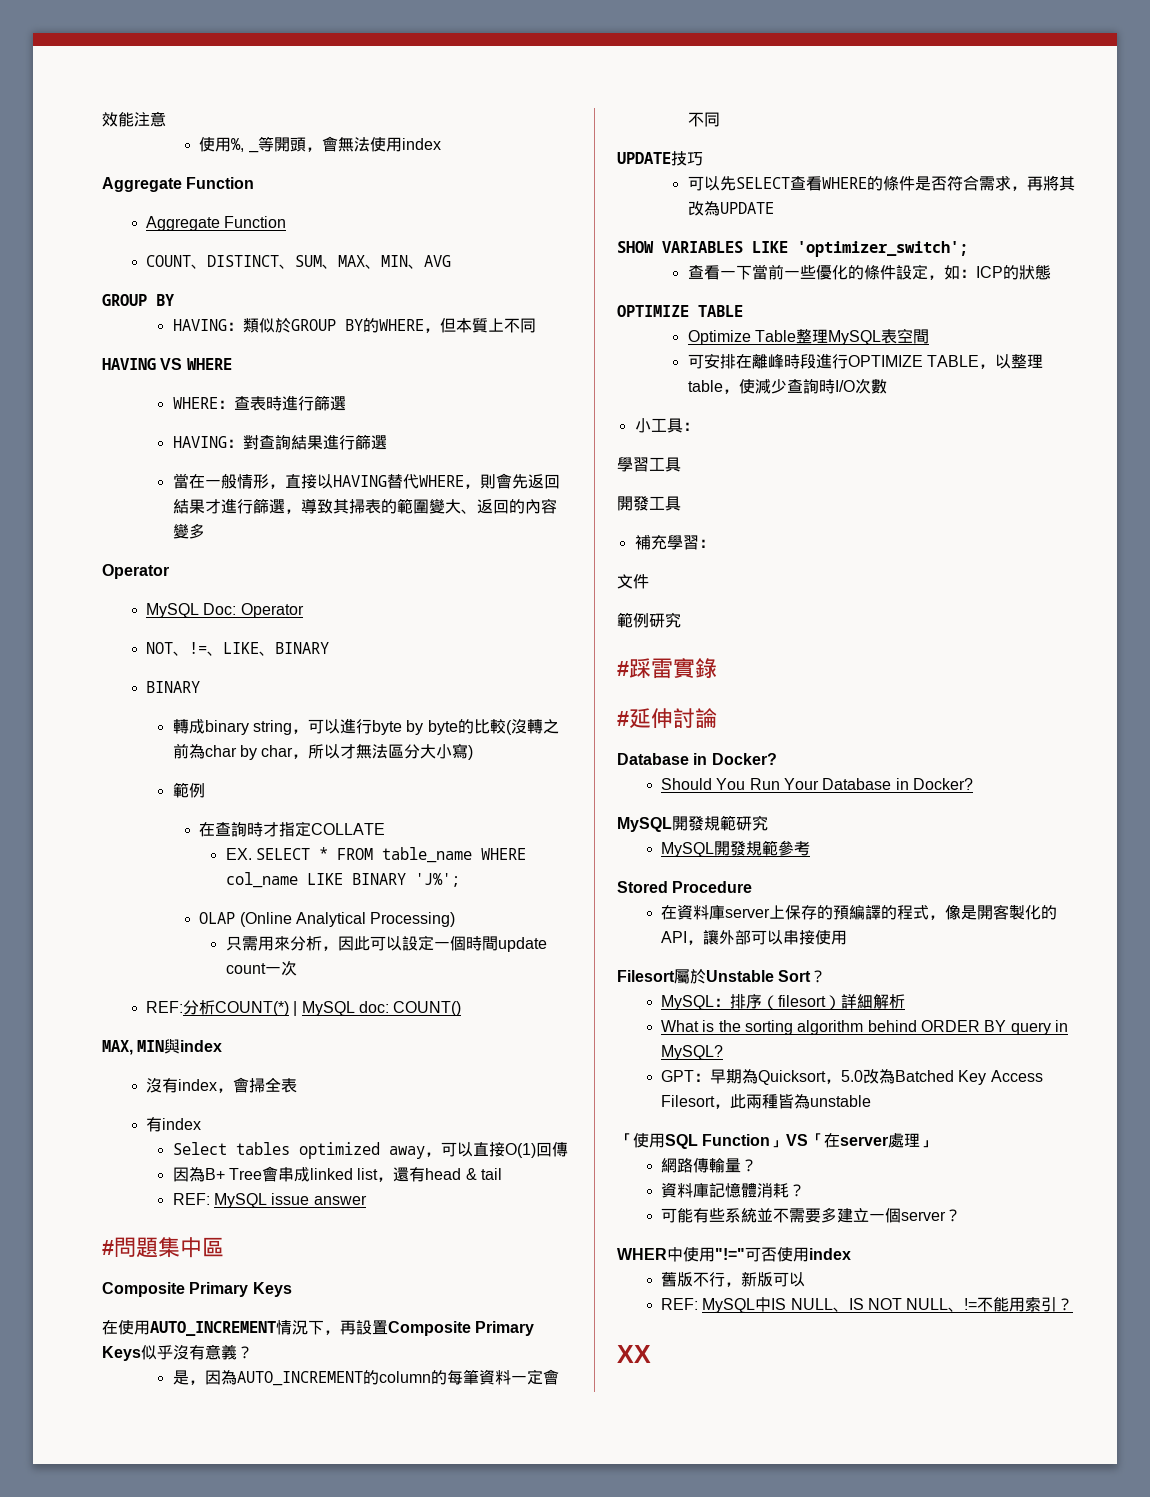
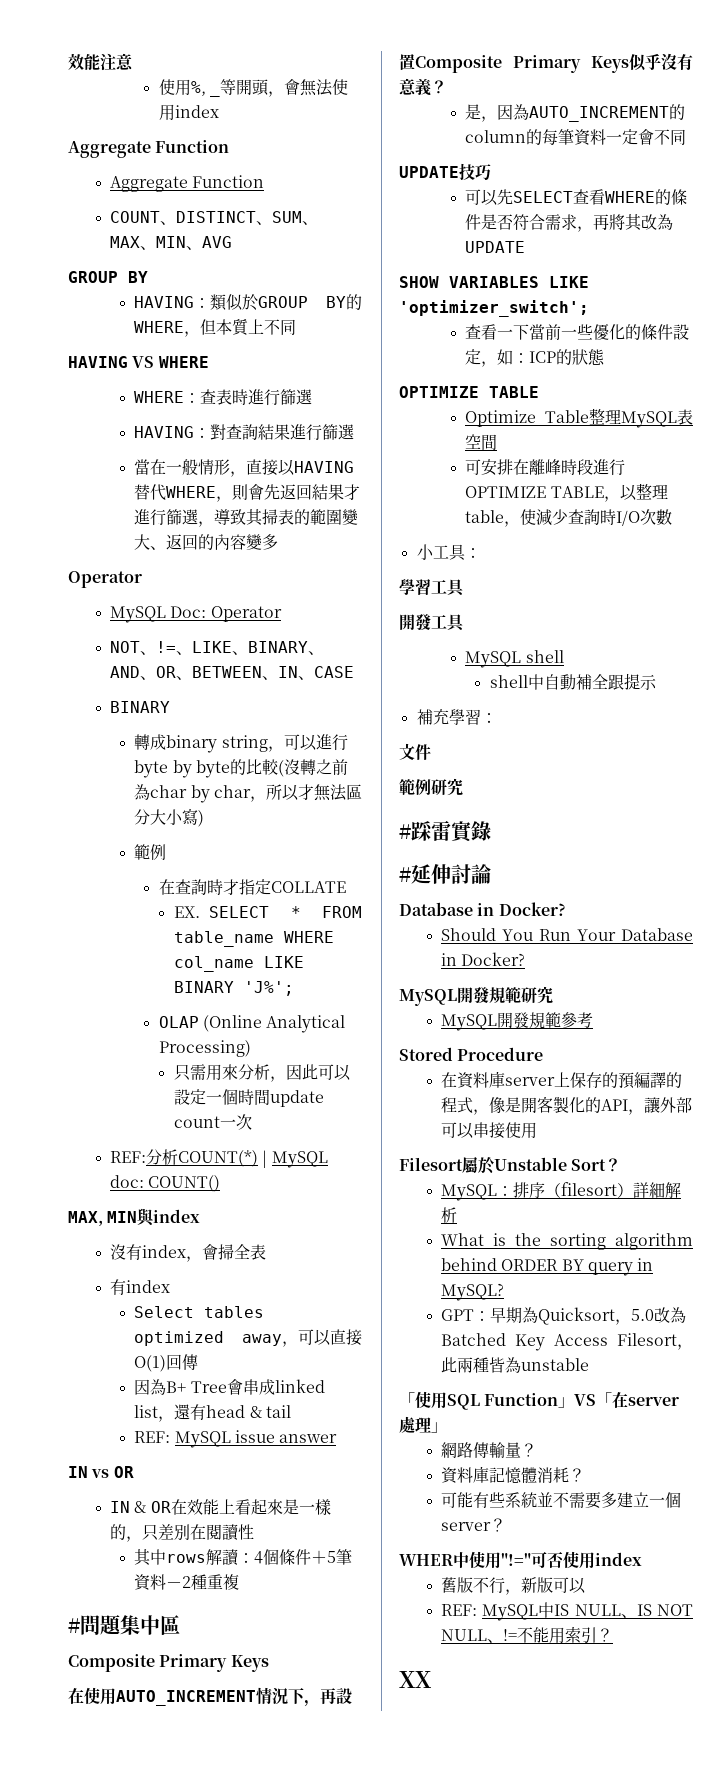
- NOT、!=、LIKE、BINARY
+ NOT、!=、LIKE、BINARY、AND、OR、BETWEEN、IN、CASE
+ IN vs OR
+ IN & OR在效能上看起來是一樣的，只差別在閱讀性
+ 其中rows解讀：4個條件＋5筆資料－2種重複
+ MySQL shell
+ shell中自動補全跟提示

